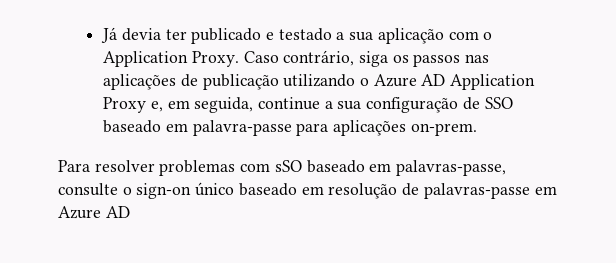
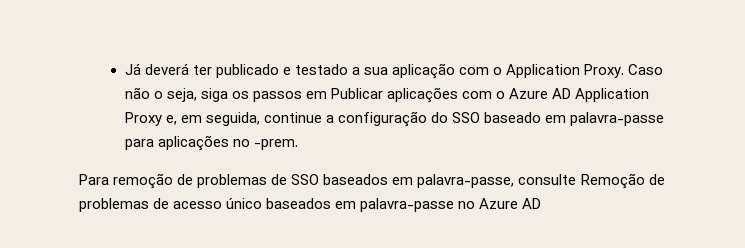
- Já devia ter publicado e testado a sua aplicação com o Application Proxy.
+ Já deverá ter publicado e testado a sua aplicação com o Application Proxy.
- Caso contrário, siga os passos nas aplicações de publicação utilizando o Azure AD Application Proxy e, em seguida, continue a sua configuração de SSO baseado em palavra-passe para aplicações on-prem.
+ Caso não o seja, siga os passos em Publicar aplicações com o Azure AD Application Proxy e, em seguida, continue a configuração do SSO baseado em palavra-passe para aplicações no -prem.
- Para resolver problemas com sSO baseado em palavras-passe, consulte o sign-on único baseado em resolução de palavras-passe em Azure AD
+ Para remoção de problemas de SSO baseados em palavra-passe, consulte Remoção de problemas de acesso único baseados em palavra-passe no Azure AD

